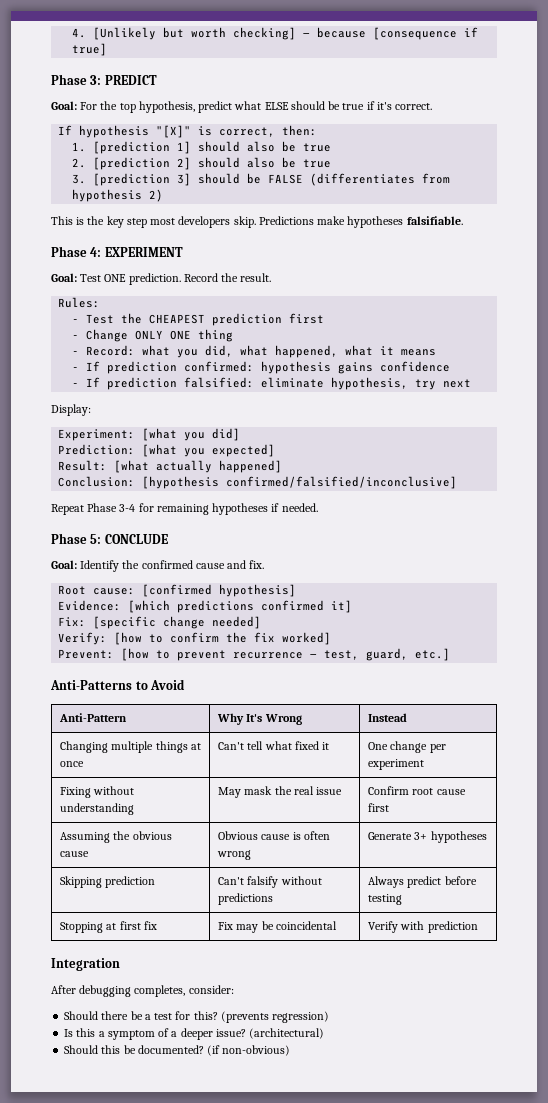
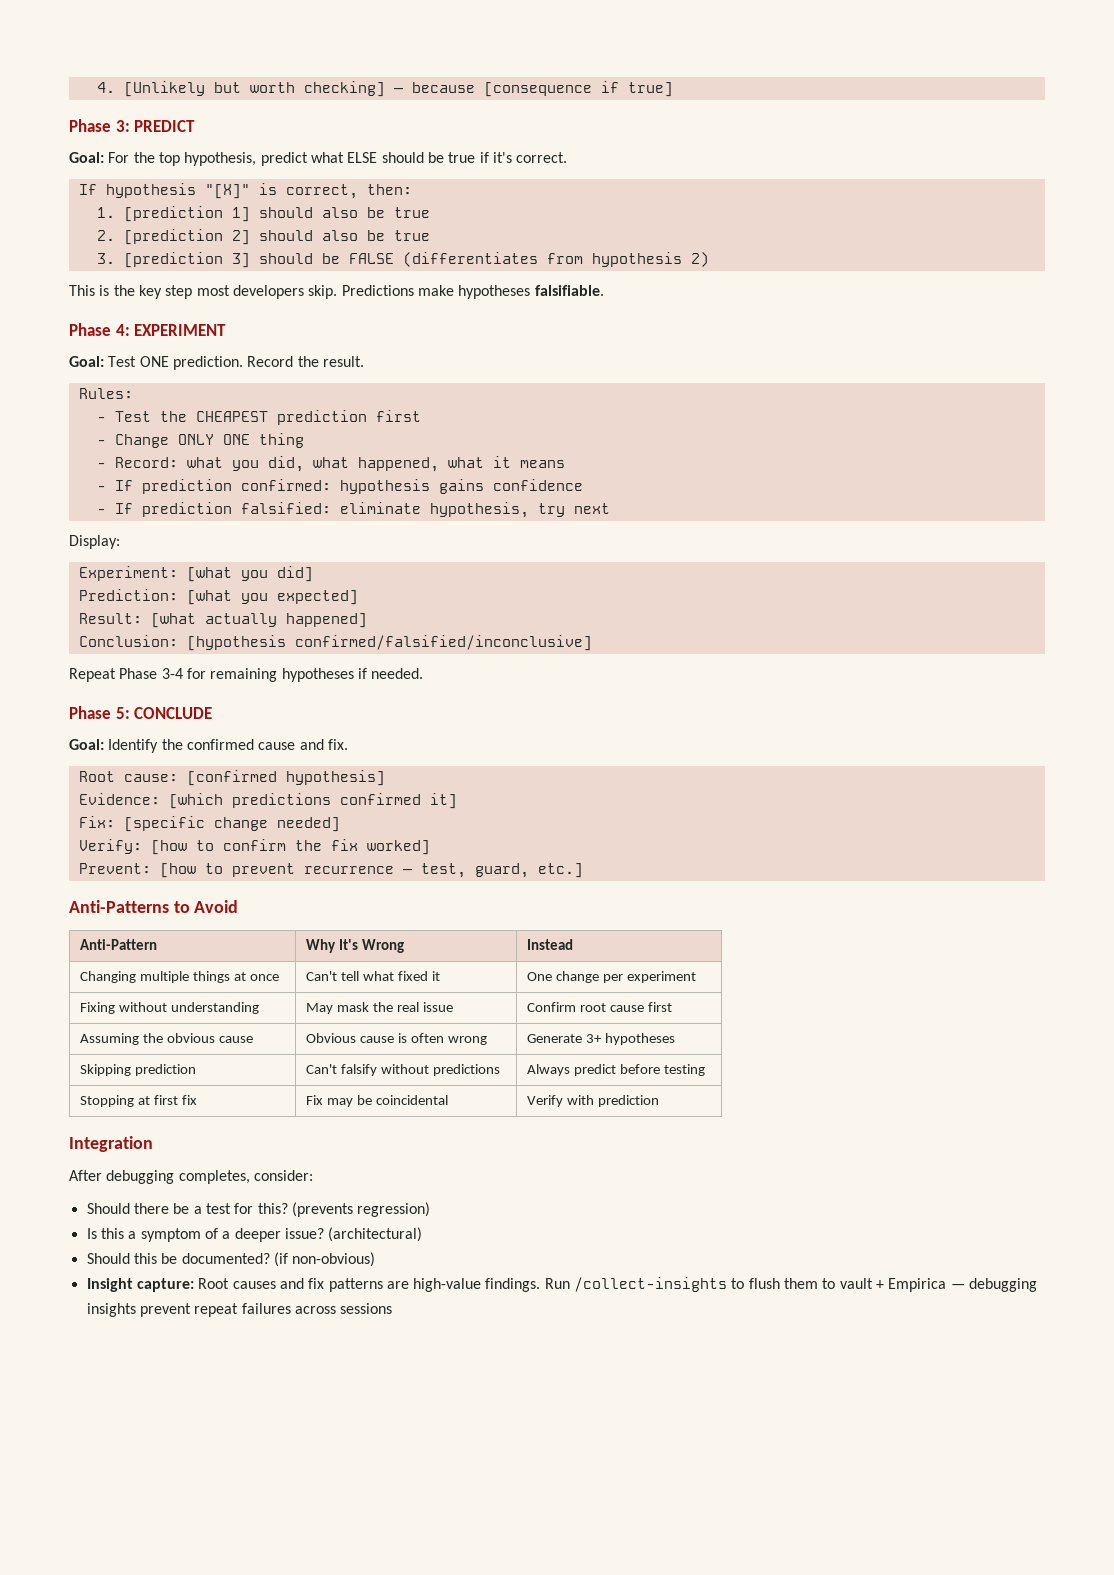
+ Insight capture: Root causes and fix patterns are high-value findings. Run /collect-insights to flush them to vault + Empirica — debugging insights prevent repeat failures across sessions

